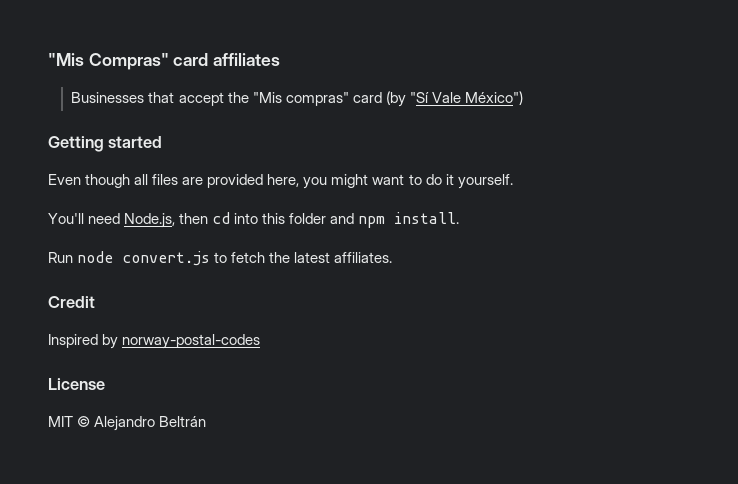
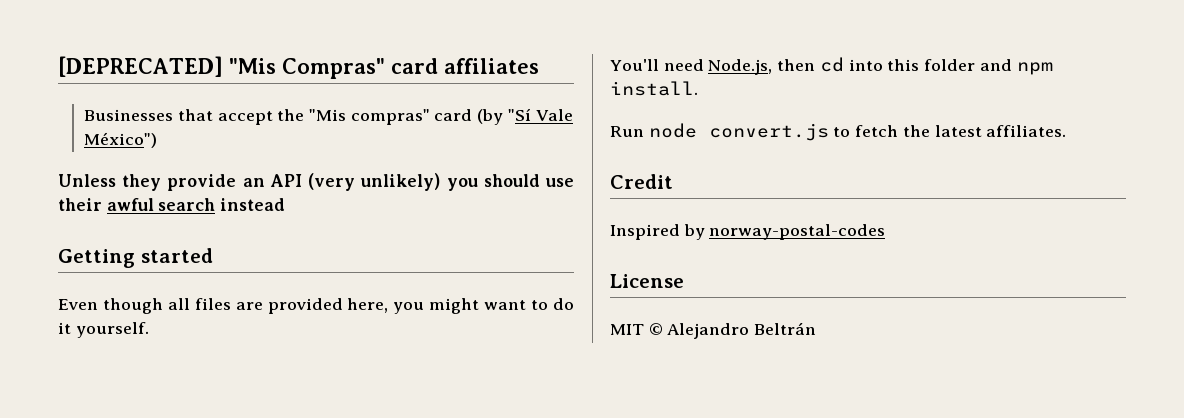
- "Mis Compras" card affiliates
+ [DEPRECATED] "Mis Compras" card affiliates
+ Unless they provide an API (very unlikely) you should use their awful search instead

